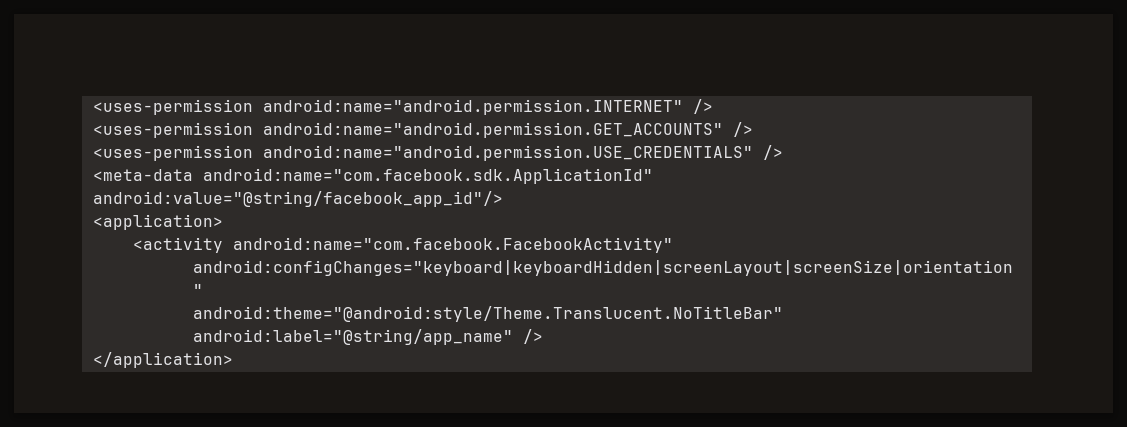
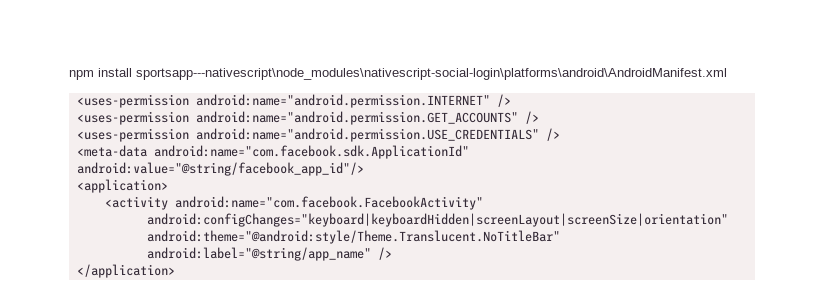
+ npm install sportsapp---nativescript\node_modules\nativescript-social-login\platforms\android\AndroidManifest.xml

